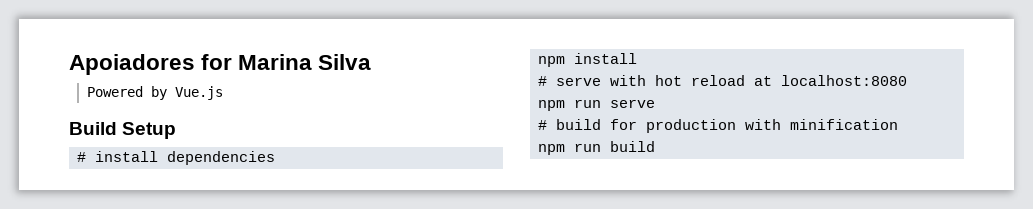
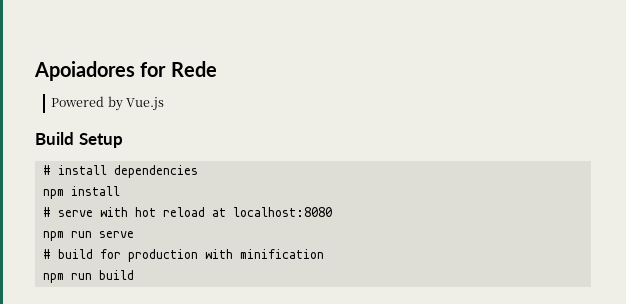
- Apoiadores for Marina Silva
+ Apoiadores for Rede

